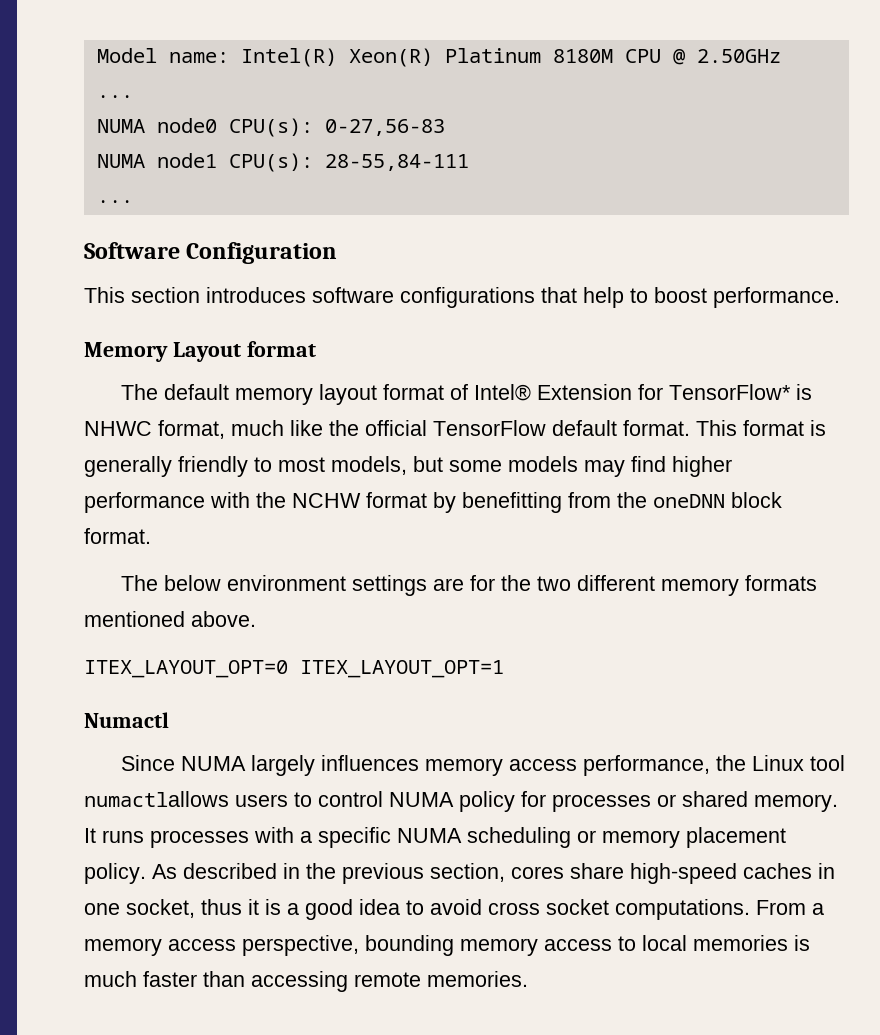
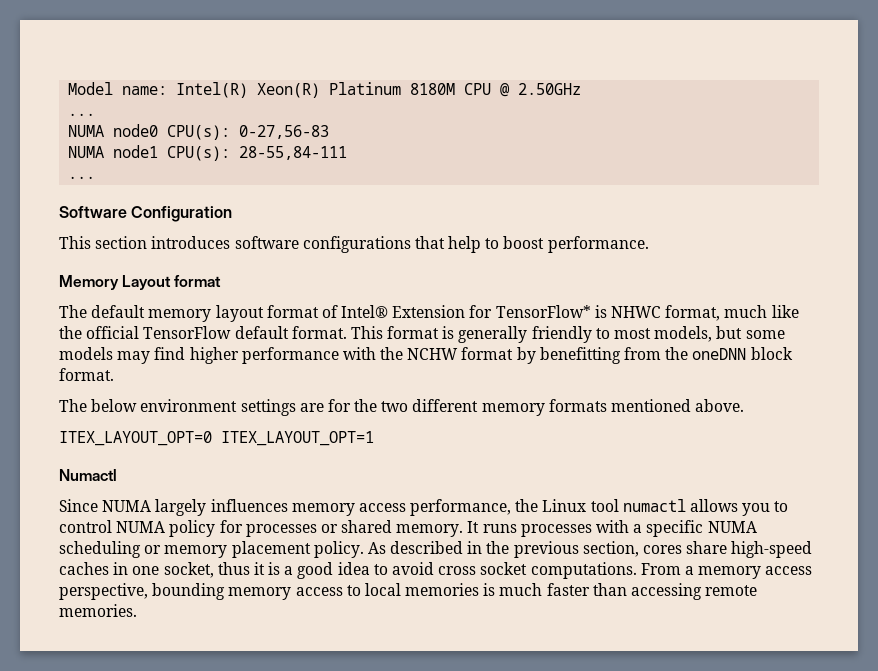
- Since NUMA largely influences memory access performance, the Linux tool numactlallows users to control NUMA policy for processes or shared memory.
+ Since NUMA largely influences memory access performance, the Linux tool numactl allows you to control NUMA policy for processes or shared memory.

